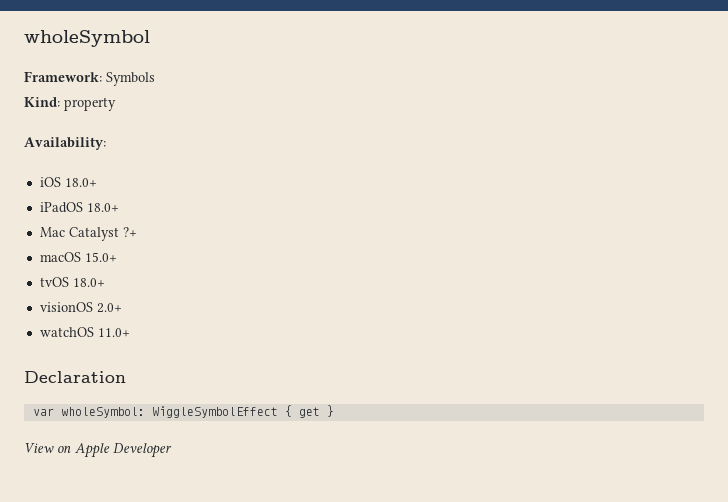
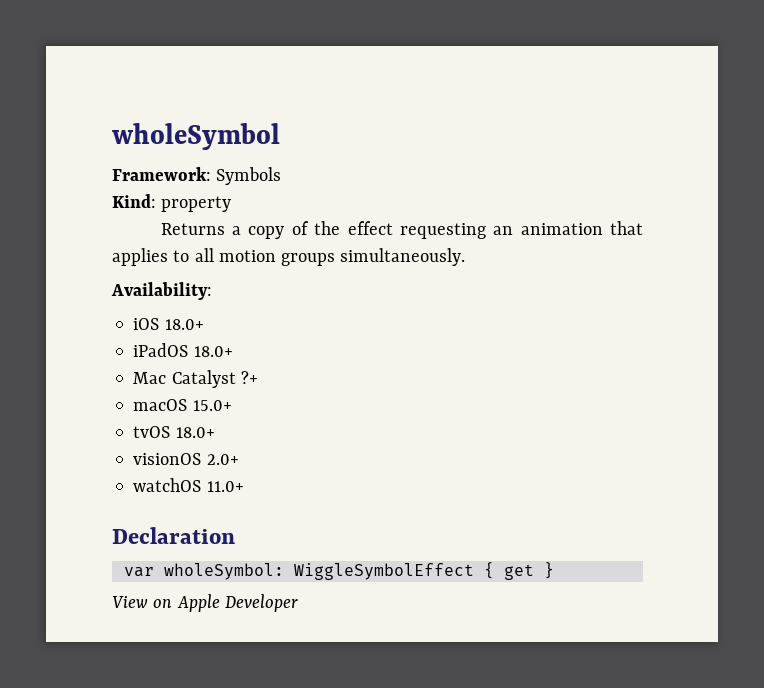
+ Returns a copy of the effect requesting an animation that applies to all motion groups simultaneously.

